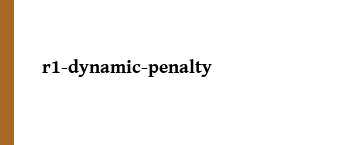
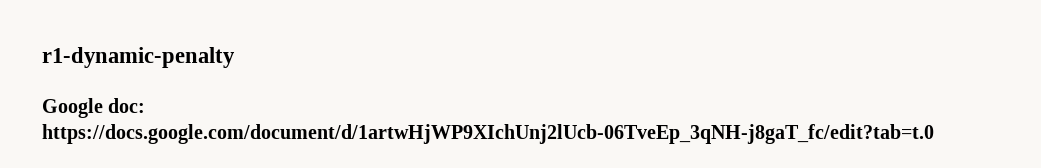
+ Google doc: https://docs.google.com/document/d/1artwHjWP9XIchUnj2lUcb-06TveEp_3qNH-j8gaT_fc/edit?tab=t.0

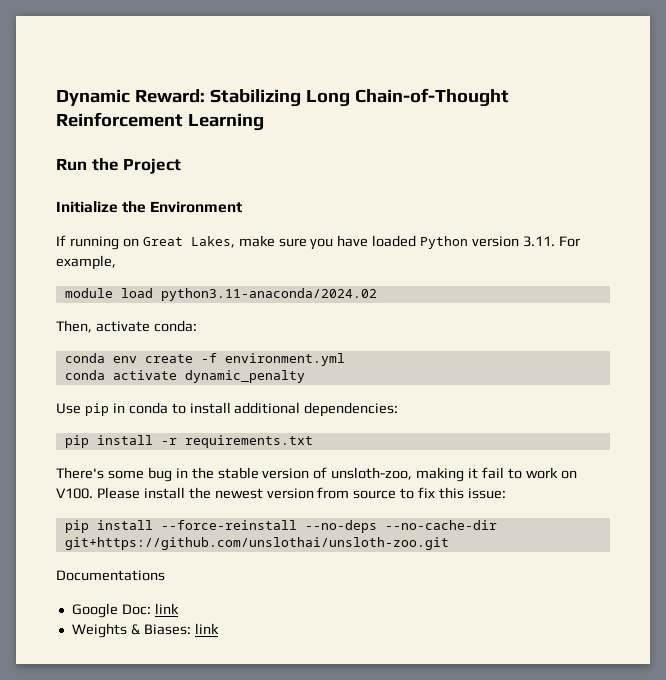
- r1-dynamic-penalty
- Google doc: https://docs.google.com/document/d/1artwHjWP9XIchUnj2lUcb-06TveEp_3qNH-j8gaT_fc/edit?tab=t.0
+ Dynamic Reward: Stabilizing Long Chain-of-Thought Reinforcement Learning
+ Run the Project
+ Initialize the Environment
+ If running on Great Lakes, make sure you have loaded Python version 3.11. For example,
+ module load python3.11-anaconda/2024.02
+ Then, activate conda:
+ conda env create -f environment.yml
+ conda activate dynamic_penalty
+ Use pip in conda to install additional dependencies:
+ pip install -r requirements.txt
+ There's some bug in the stable version of unsloth-zoo, making it fail to work on V100. Please install the newest version from source to fix this issue:
+ pip install --force-reinstall --no-deps --no-cache-dir git+https://github.com/unslothai/unsloth-zoo.git
+ Documentations
+ Google Doc: link
+ Weights & Biases: link

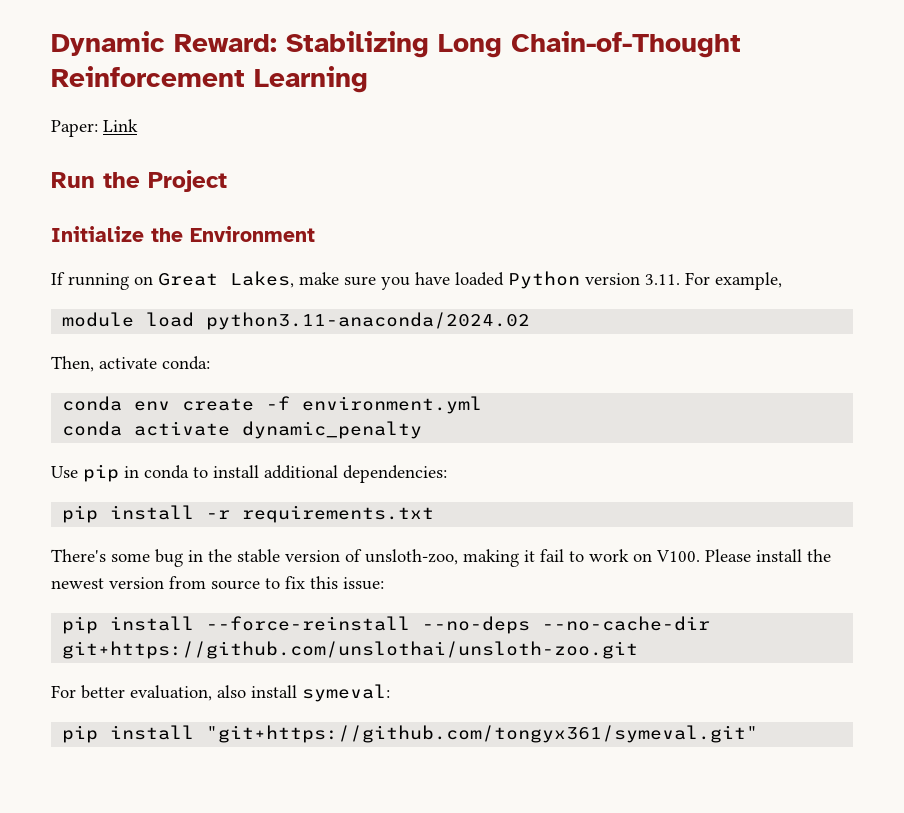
+ Paper: Link
- Documentations
- Google Doc: link
- Weights & Biases: link
+ For better evaluation, also install symeval:
+ pip install "git+https://github.com/tongyx361/symeval.git"

